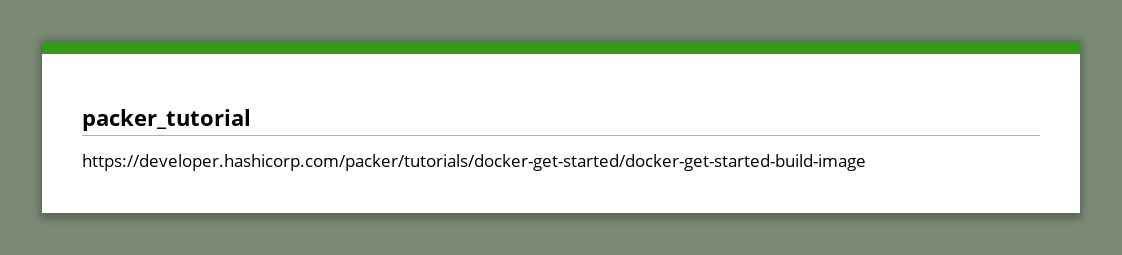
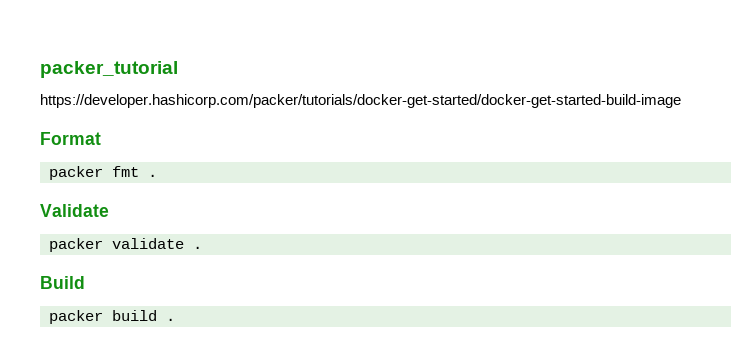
+ Format
+ packer fmt .
+ Validate
+ packer validate .
+ Build
+ packer build .

